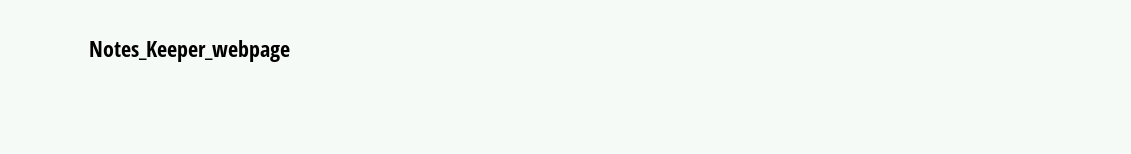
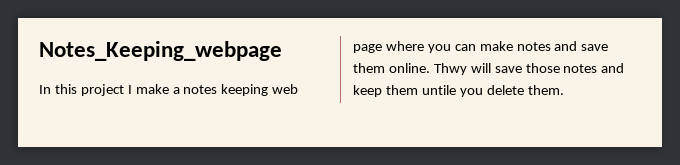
- Notes_Keeper_webpage
+ Notes_Keeping_webpage
+ In this project I make a notes keeping web page where you can make notes and save them online. Thwy will save those notes and keep them untile you delete them.

